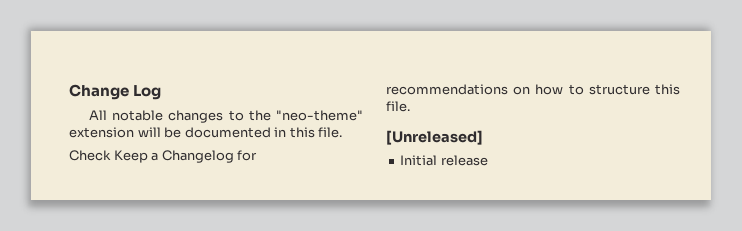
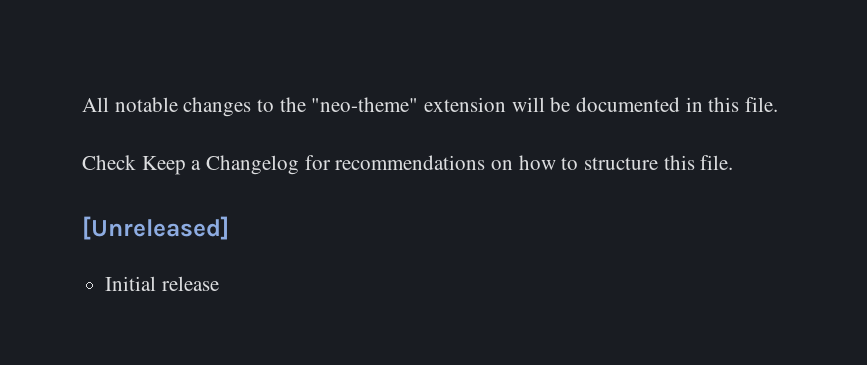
- Change Log

